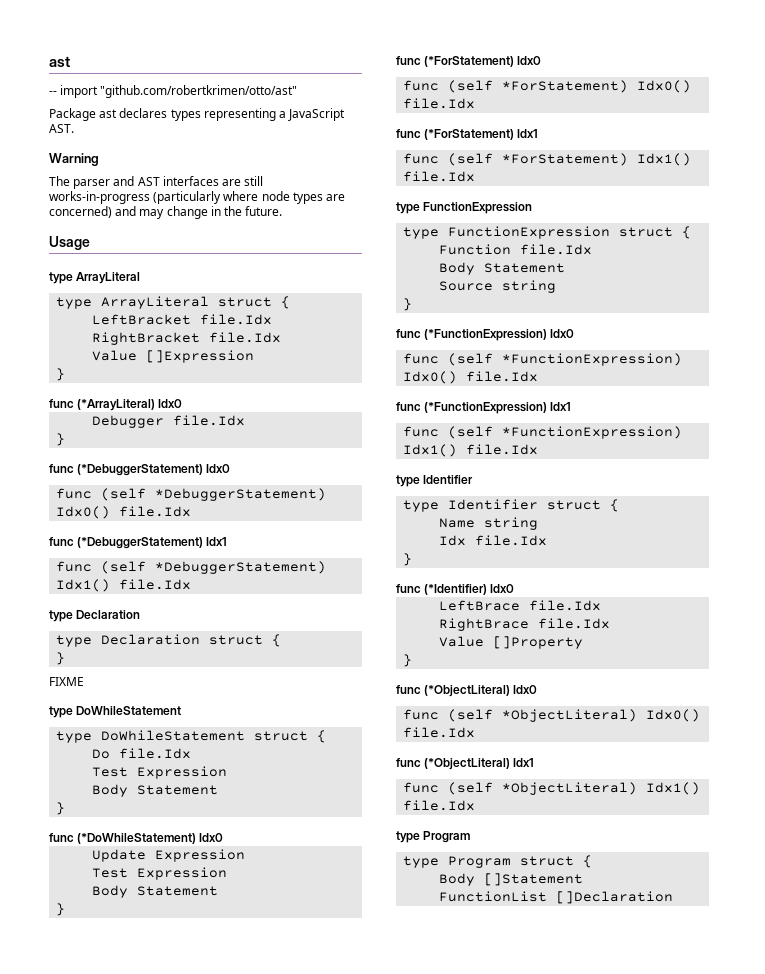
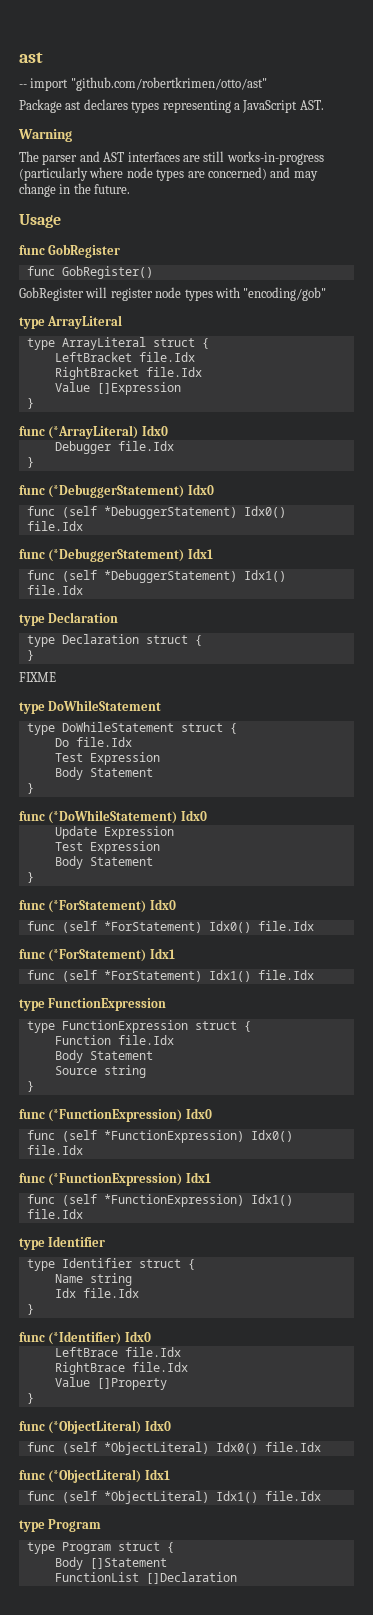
+ func GobRegister
+ func GobRegister()
+ GobRegister will register node types with "encoding/gob"

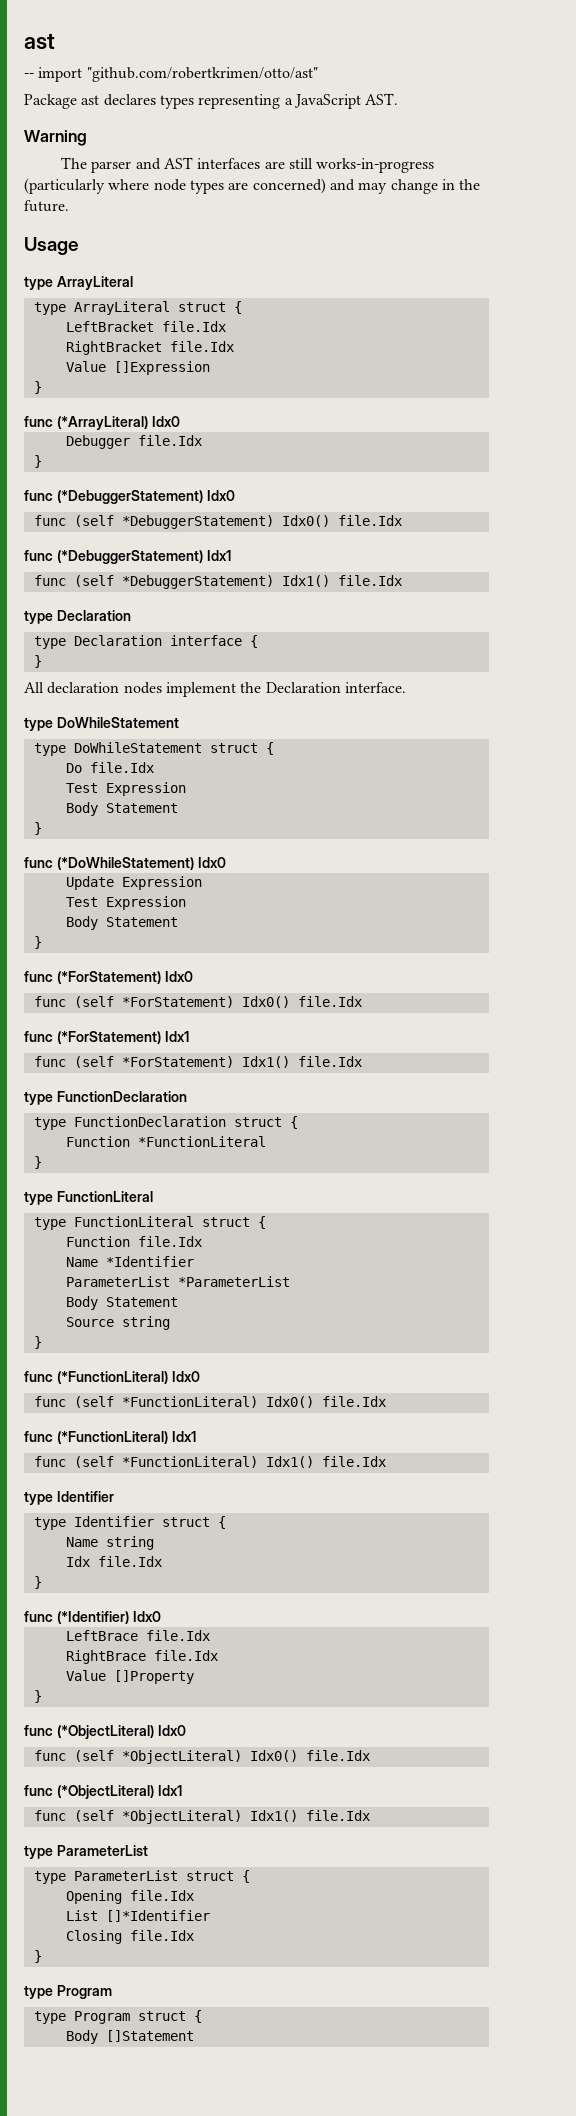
- func GobRegister
- func GobRegister()
- GobRegister will register node types with "encoding/gob"
- type Declaration struct {
+ type Declaration interface {
- FIXME
+ All declaration nodes implement the Declaration interface.
  func (self *ForStatement) Idx1() file.Idx
- type FunctionExpression
- type FunctionExpression struct {
+ type FunctionDeclaration
+ type FunctionDeclaration struct {
+ Function *FunctionLiteral
+ }
+ type FunctionLiteral
+ type FunctionLiteral struct {
+ Name *Identifier
+ ParameterList *ParameterList
- func (*FunctionExpression) Idx0
- func (self *FunctionExpression) Idx0() file.Idx
- func (*FunctionExpression) Idx1
- func (self *FunctionExpression) Idx1() file.Idx
+ func (*FunctionLiteral) Idx0
+ func (self *FunctionLiteral) Idx0() file.Idx
+ func (*FunctionLiteral) Idx1
+ func (self *FunctionLiteral) Idx1() file.Idx
  func (self *ObjectLiteral) Idx1() file.Idx
+ type ParameterList
+ type ParameterList struct {
+ Opening file.Idx
+ List []*Identifier
+ Closing file.Idx
+ }
- FunctionList []Declaration

